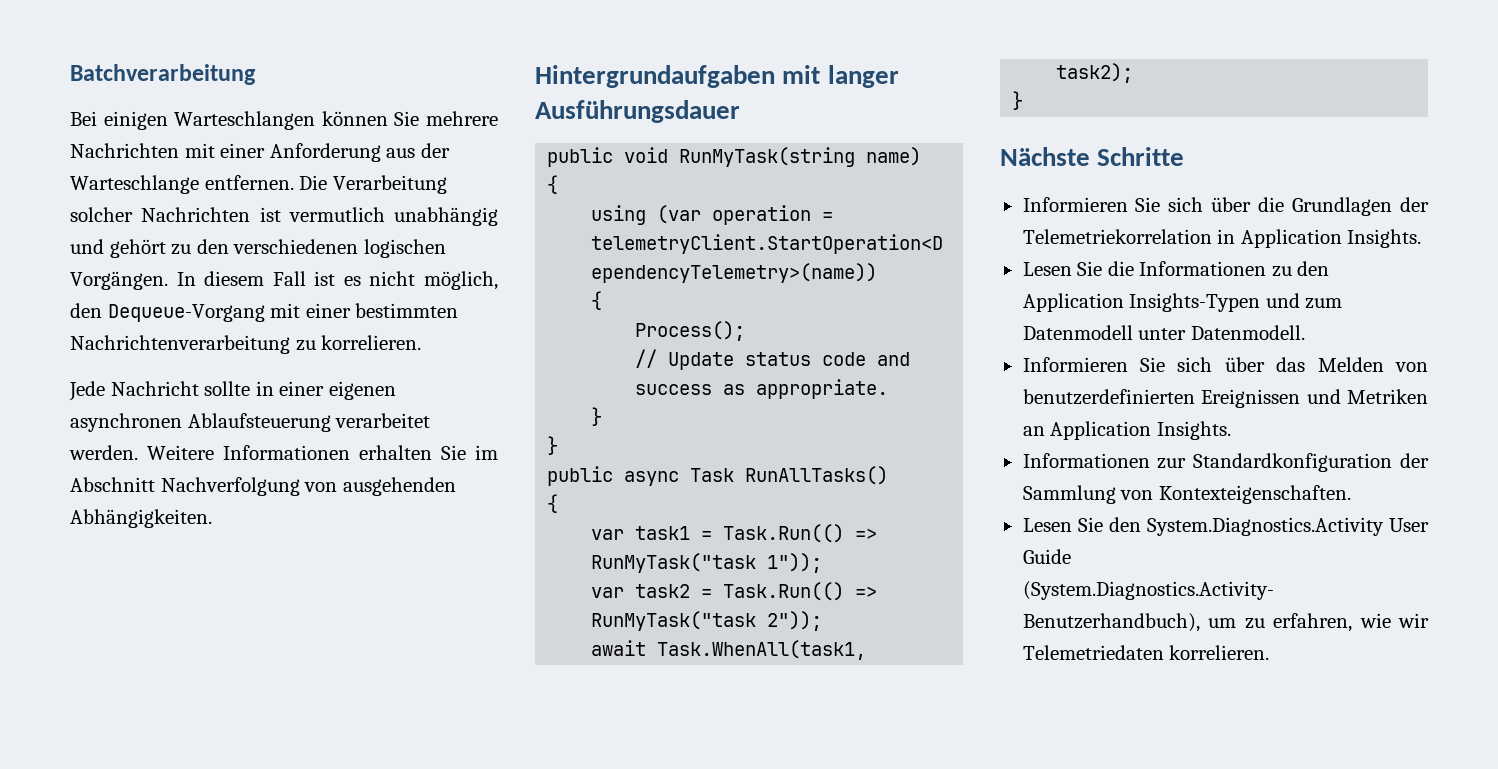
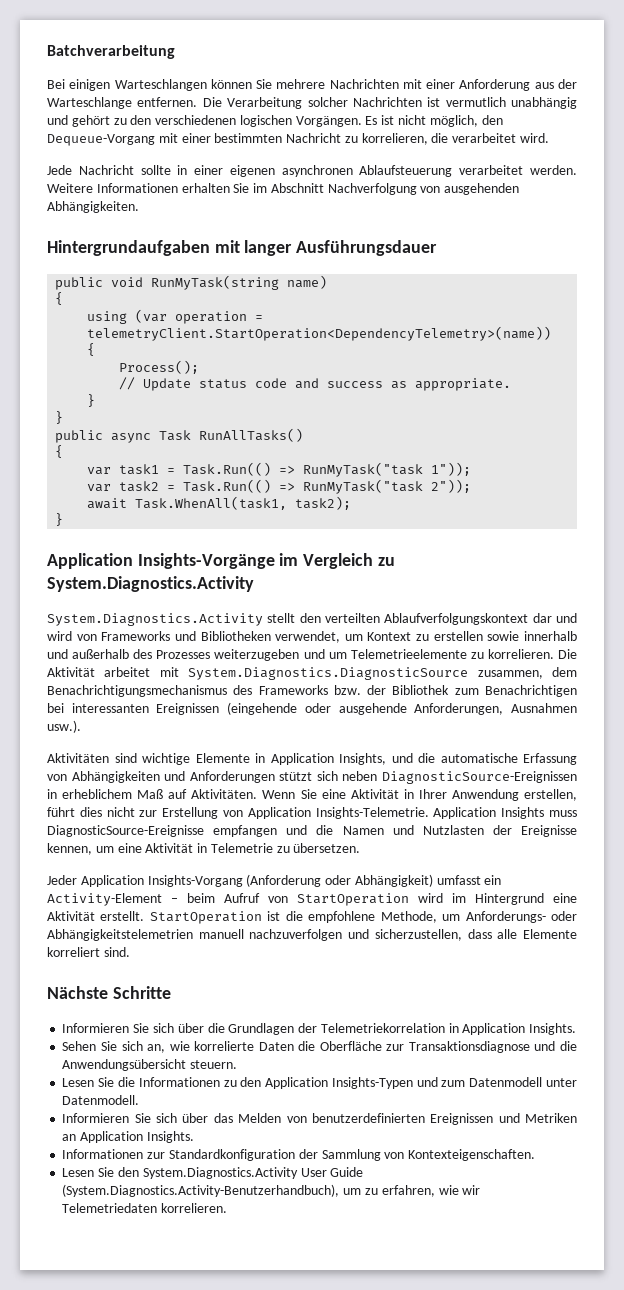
- In diesem Fall ist es nicht möglich, den Dequeue-Vorgang mit einer bestimmten Nachrichtenverarbeitung zu korrelieren.
+ Es ist nicht möglich, den Dequeue-Vorgang mit einer bestimmten Nachricht zu korrelieren, die verarbeitet wird.
+ Application Insights-Vorgänge im Vergleich zu System.Diagnostics.Activity
+ System.Diagnostics.Activity stellt den verteilten Ablaufverfolgungskontext dar und wird von Frameworks und Bibliotheken verwendet, um Kontext zu erstellen sowie innerhalb und außerhalb des Prozesses weiterzugeben und um Telemetrieelemente zu korrelieren. Die Aktivität arbeitet mit System.Diagnostics.DiagnosticSource zusammen, dem Benachrichtigungsmechanismus des Frameworks bzw. der Bibliothek zum Benachrichtigen bei interessanten Ereignissen (eingehende oder ausgehende Anforderungen, Ausnahmen usw.).
+ Aktivitäten sind wichtige Elemente in Application Insights, und die automatische Erfassung von Abhängigkeiten und Anforderungen stützt sich neben DiagnosticSource-Ereignissen in erheblichem Maß auf Aktivitäten. Wenn Sie eine Aktivität in Ihrer Anwendung erstellen, führt dies nicht zur Erstellung von Application Insights-Telemetrie. Application Insights muss DiagnosticSource-Ereignisse empfangen und die Namen und Nutzlasten der Ereignisse kennen, um eine Aktivität in Telemetrie zu übersetzen.
+ Jeder Application Insights-Vorgang (Anforderung oder Abhängigkeit) umfasst ein Activity-Element – beim Aufruf von StartOperation wird im Hintergrund eine Aktivität erstellt. StartOperation ist die empfohlene Methode, um Anforderungs- oder Abhängigkeitstelemetrien manuell nachzuverfolgen und sicherzustellen, dass alle Elemente korreliert sind.
+ Sehen Sie sich an, wie korrelierte Daten die Oberfläche zur Transaktionsdiagnose und die Anwendungsübersicht steuern.

